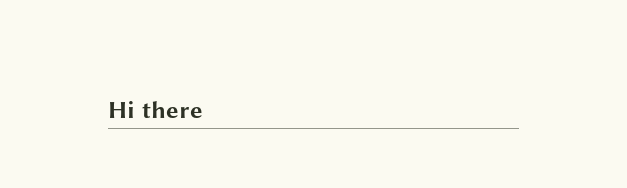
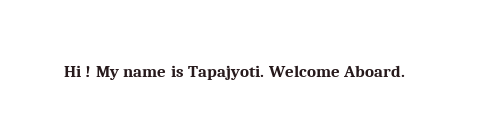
- Hi there
+ Hi ! My name is Tapajyoti. Welcome Aboard.

